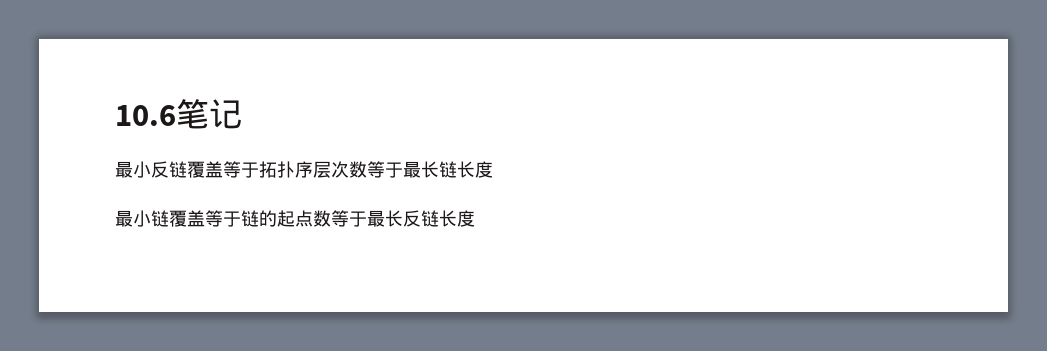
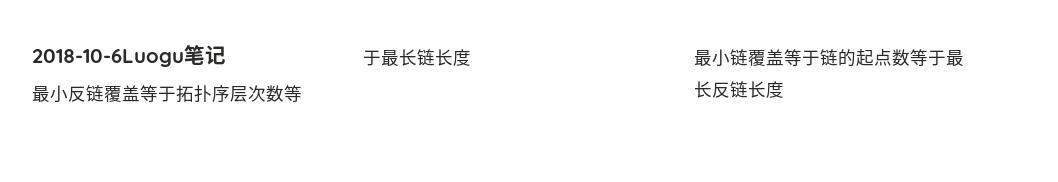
- 10.6笔记
+ 2018-10-6Luogu笔记

